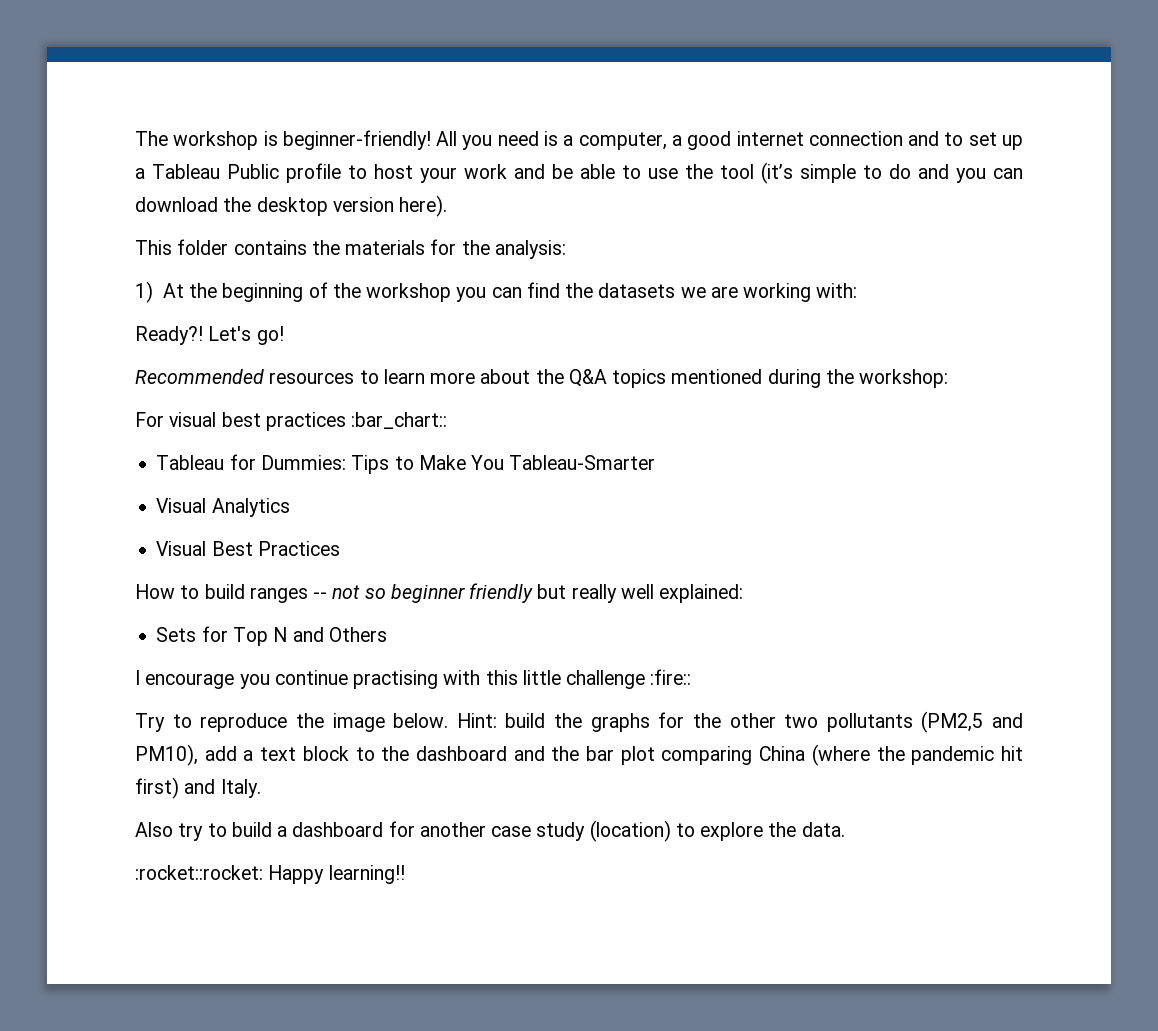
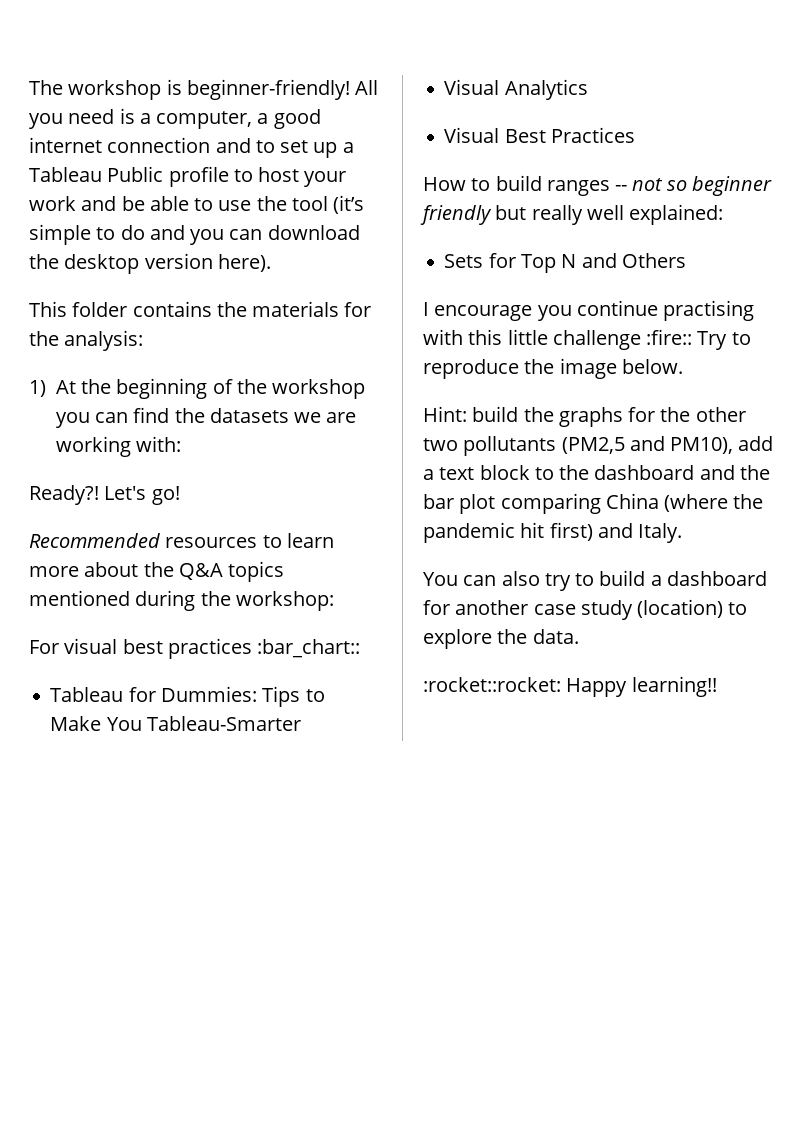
- I encourage you continue practising with this little challenge :fire::
- Try to reproduce the image below. Hint: build the graphs for the other two pollutants (PM2,5 and PM10), add a text block to the dashboard and the bar plot comparing China (where the pandemic hit first) and Italy.
+ I encourage you continue practising with this little challenge :fire:: Try to reproduce the image below.
+ Hint: build the graphs for the other two pollutants (PM2,5 and PM10), add a text block to the dashboard and the bar plot comparing China (where the pandemic hit first) and Italy.
- Also try to build a dashboard for another case study (location) to explore the data.
+ You can also try to build a dashboard for another case study (location) to explore the data.

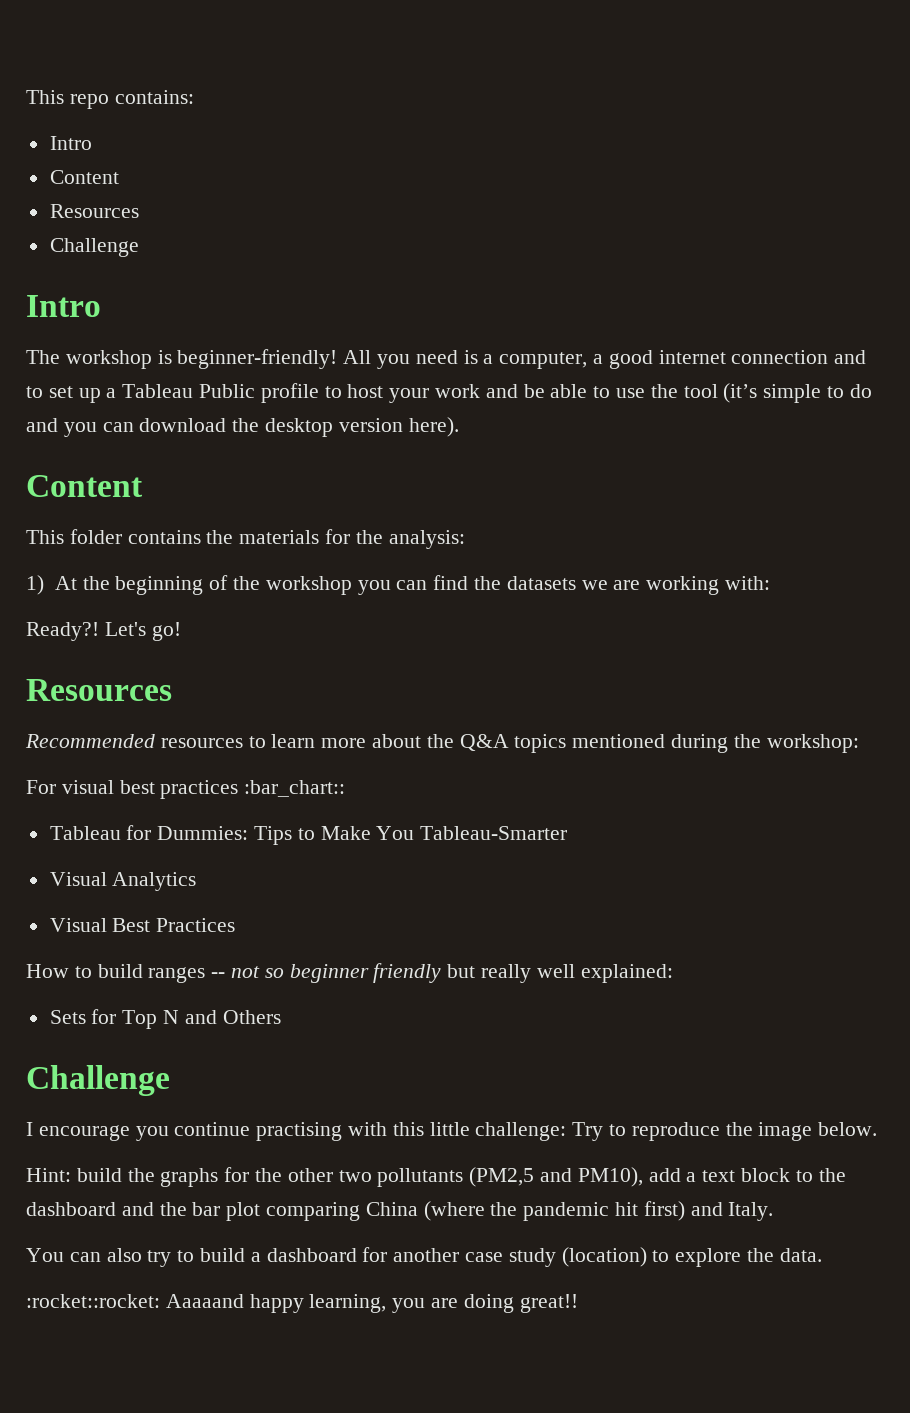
+ This repo contains:
+ Intro
+ Content
+ Resources
+ Challenge
+ Intro
  All you need is a computer, a good internet connection and to set up a Tableau Public profile to host your work and be able to use the tool (it’s simple to do and you can download the desktop version here).
+ Content
  Let's go!
+ Resources
  Sets for Top N and Others
+ Challenge
- I encourage you continue practising with this little challenge :fire:: Try to reproduce the image below.
+ I encourage you continue practising with this little challenge: Try to reproduce the image below.
- :rocket::rocket: Happy learning!!
+ :rocket::rocket: Aaaaand happy learning, you are doing great!!

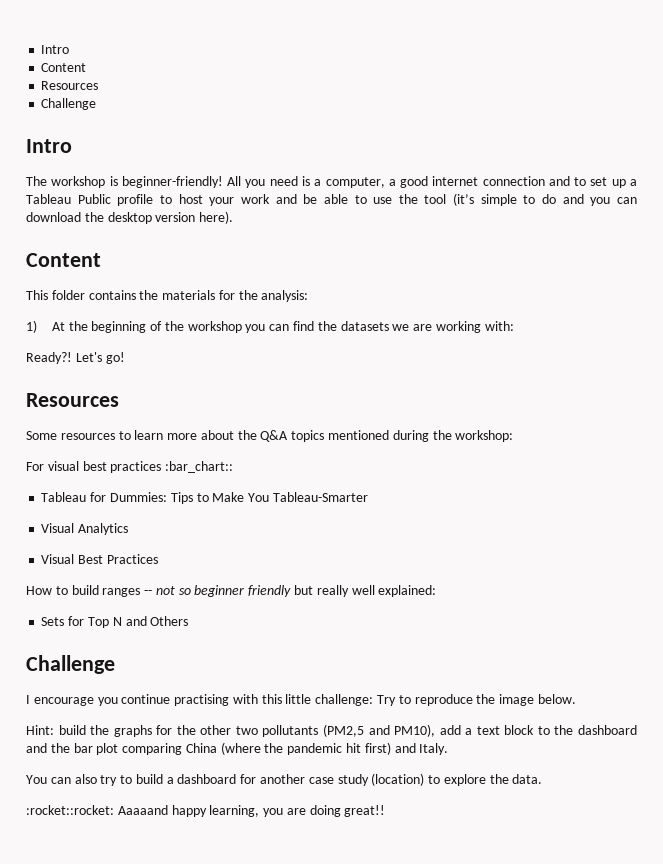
- This repo contains:
- Recommended resources to learn more about the Q&A topics mentioned during the workshop:
+ Some resources to learn more about the Q&A topics mentioned during the workshop:

